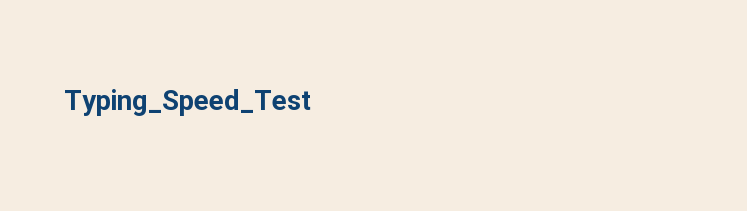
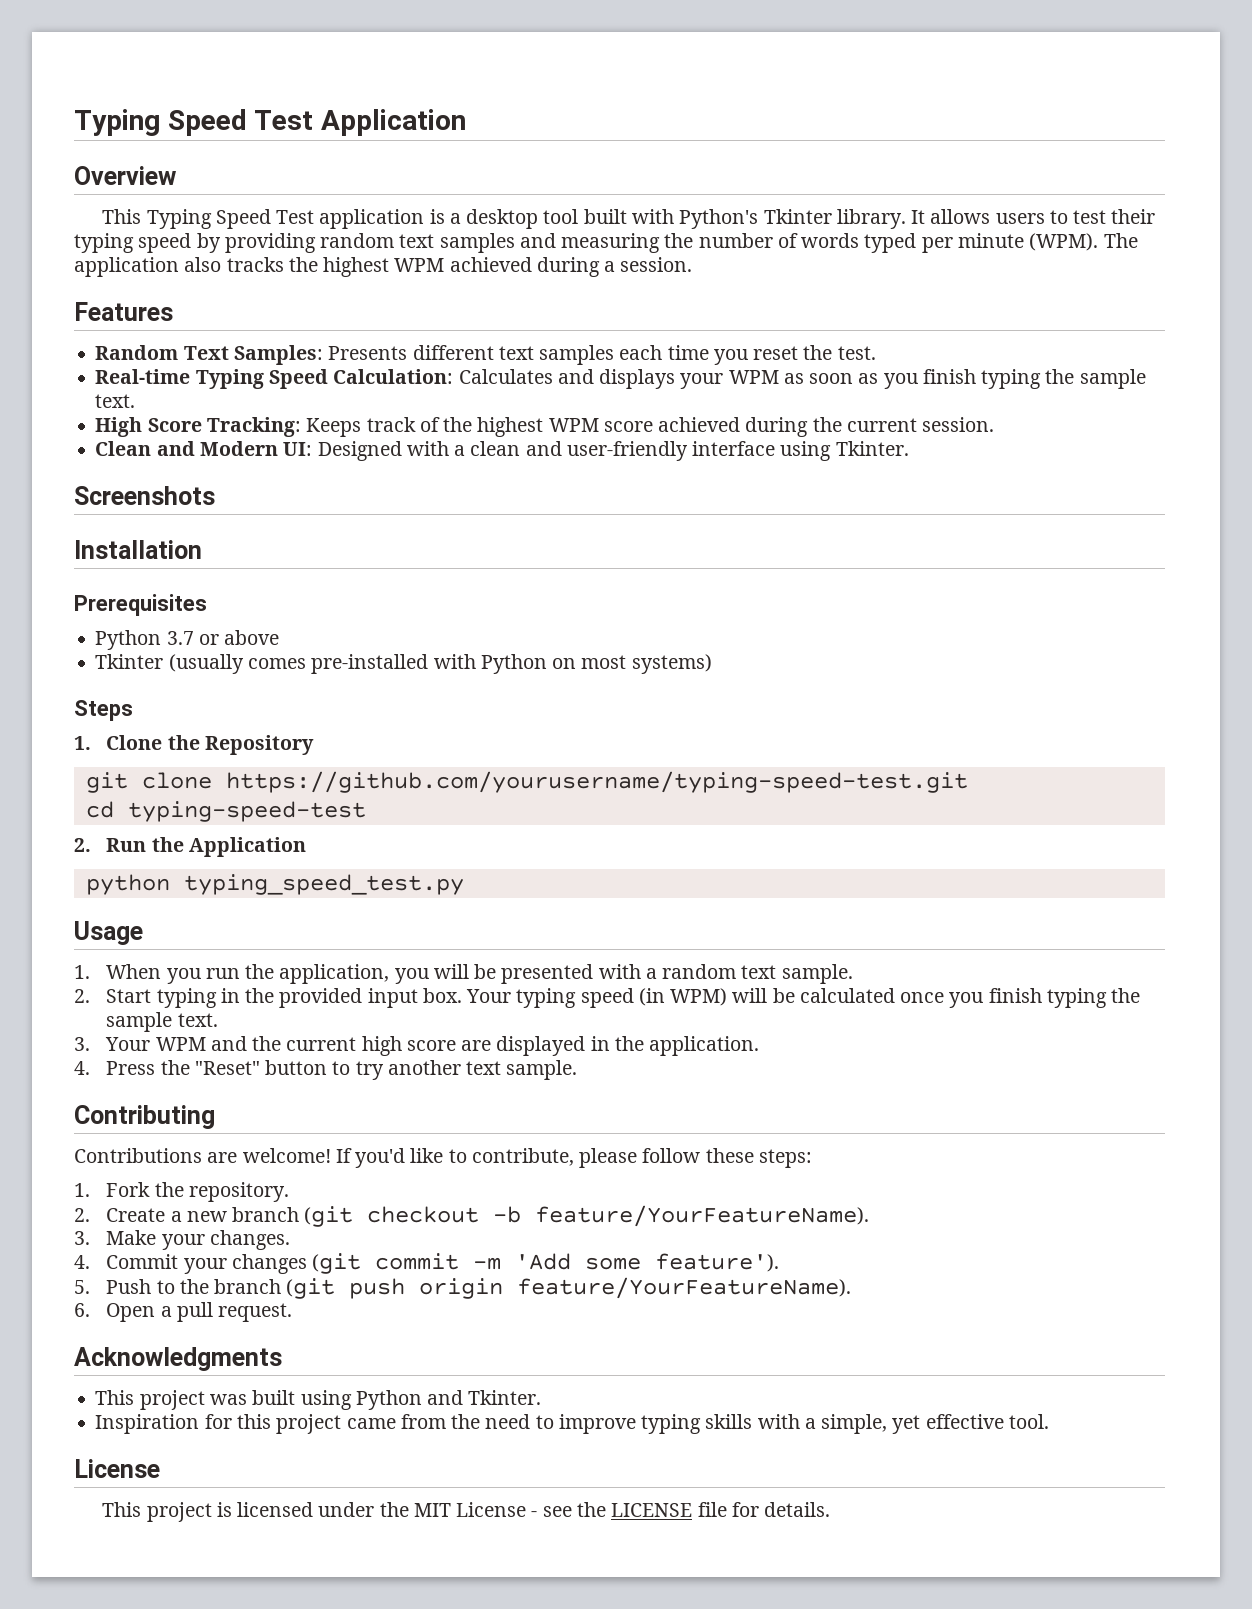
- Typing_Speed_Test
+ Typing Speed Test Application
+ Overview
+ This Typing Speed Test application is a desktop tool built with Python's Tkinter library. It allows users to test their typing speed by providing random text samples and measuring the number of words typed per minute (WPM). The application also tracks the highest WPM achieved during a session.
+ Features
+ Random Text Samples: Presents different text samples each time you reset the test.
+ Real-time Typing Speed Calculation: Calculates and displays your WPM as soon as you finish typing the sample text.
+ High Score Tracking: Keeps track of the highest WPM score achieved during the current session.
+ Clean and Modern UI: Designed with a clean and user-friendly interface using Tkinter.
+ Screenshots
+ Installation
+ Prerequisites
+ Python 3.7 or above
+ Tkinter (usually comes pre-installed with Python on most systems)
+ Steps
+ 1. Clone the Repository
+ git clone https://github.com/yourusername/typing-speed-test.git
+ cd typing-speed-test
+ 2. Run the Application
+ python typing_speed_test.py
+ Usage
+ 1. When you run the application, you will be presented with a random text sample.
+ 2. Start typing in the provided input box. Your typing speed (in WPM) will be calculated once you finish typing the sample text.
+ 3. Your WPM and the current high score are displayed in the application.
+ 4. Press the "Reset" button to try another text sample.
+ Contributing
+ Contributions are welcome! If you'd like to contribute, please follow these steps:
+ 1. Fork the repository.
+ 2. Create a new branch (git checkout -b feature/YourFeatureName).
+ 3. Make your changes.
+ 4. Commit your changes (git commit -m 'Add some feature').
+ 5. Push to the branch (git push origin feature/YourFeatureName).
+ 6. Open a pull request.
+ Acknowledgments
+ This project was built using Python and Tkinter.
+ Inspiration for this project came from the need to improve typing skills with a simple, yet effective tool.
+ License
+ This project is licensed under the MIT License - see the LICENSE file for details.

